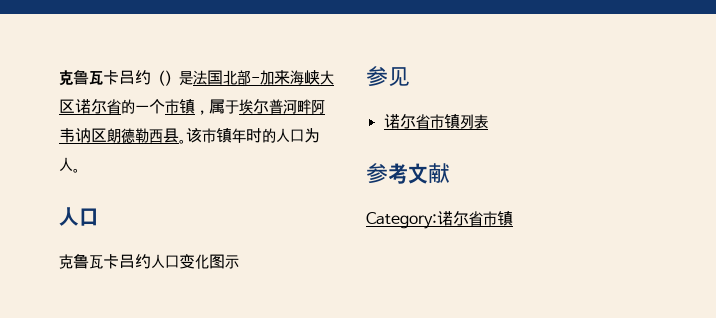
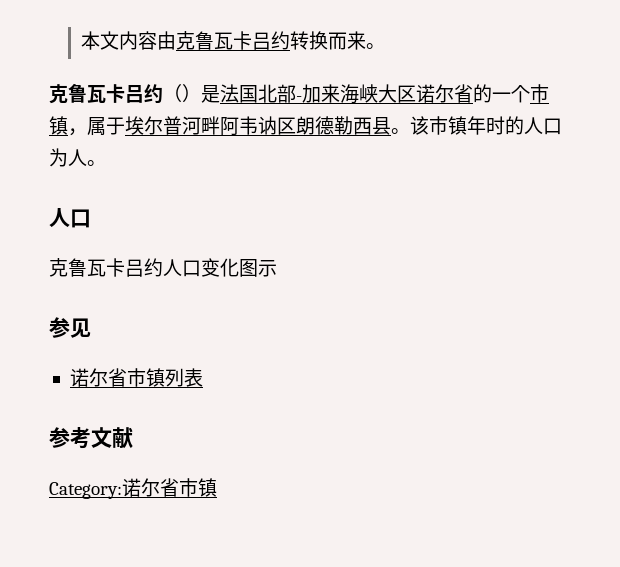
+ 本文内容由克鲁瓦卡吕约转换而来。

